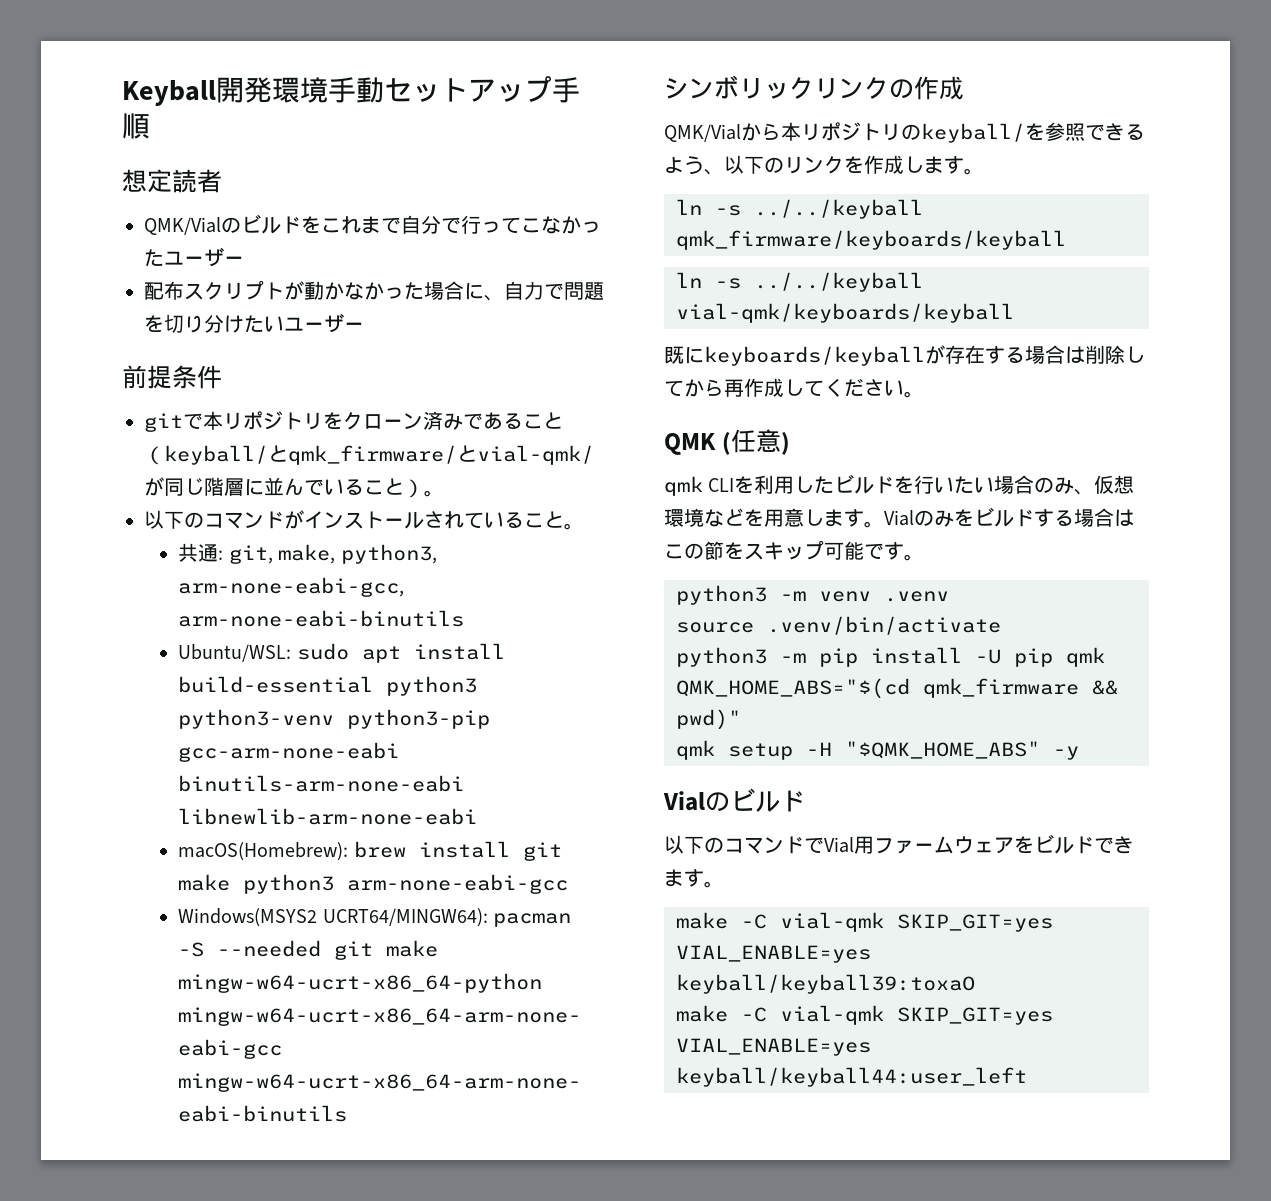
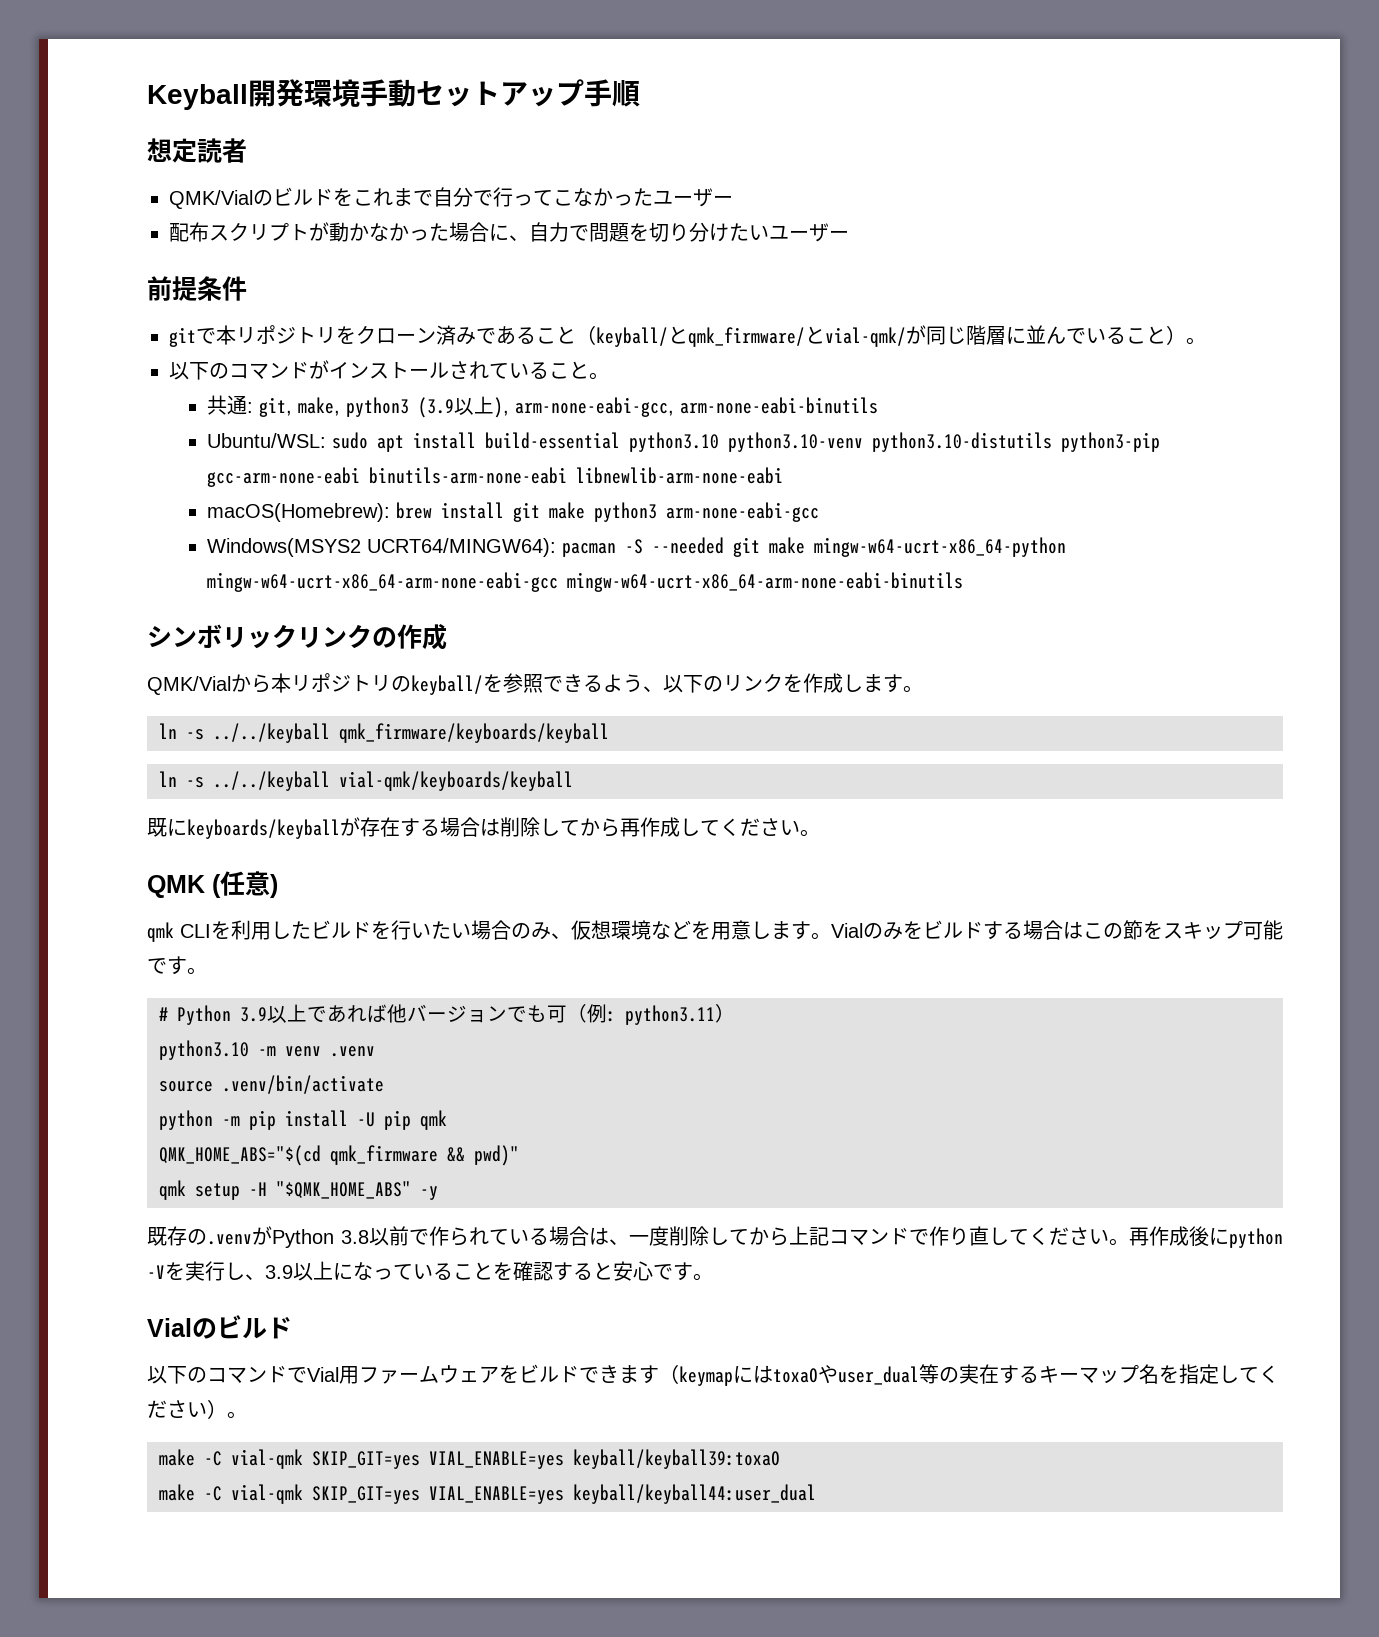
- 共通: git, make, python3, arm-none-eabi-gcc, arm-none-eabi-binutils
+ 共通: git, make, python3 (3.9以上), arm-none-eabi-gcc, arm-none-eabi-binutils
- Ubuntu/WSL: sudo apt install build-essential python3 python3-venv python3-pip gcc-arm-none-eabi binutils-arm-none-eabi libnewlib-arm-none-eabi
+ Ubuntu/WSL: sudo apt install build-essential python3.10 python3.10-venv python3.10-distutils python3-pip gcc-arm-none-eabi binutils-arm-none-eabi libnewlib-arm-none-eabi
- python3 -m venv .venv
+ # Python 3.9以上であれば他バージョンでも可（例: python3.11）
+ python3.10 -m venv .venv
- python3 -m pip install -U pip qmk
+ python -m pip install -U pip qmk
+ 既存の.venvがPython 3.8以前で作られている場合は、一度削除してから上記コマンドで作り直してください。再作成後にpython -Vを実行し、3.9以上になっていることを確認すると安心です。
- 以下のコマンドでVial用ファームウェアをビルドできます。
+ 以下のコマンドでVial用ファームウェアをビルドできます（keymapにはtoxaOやuser_dual等の実在するキーマップ名を指定してください）。
- make -C vial-qmk SKIP_GIT=yes VIAL_ENABLE=yes keyball/keyball44:user_left
+ make -C vial-qmk SKIP_GIT=yes VIAL_ENABLE=yes keyball/keyball44:user_dual

